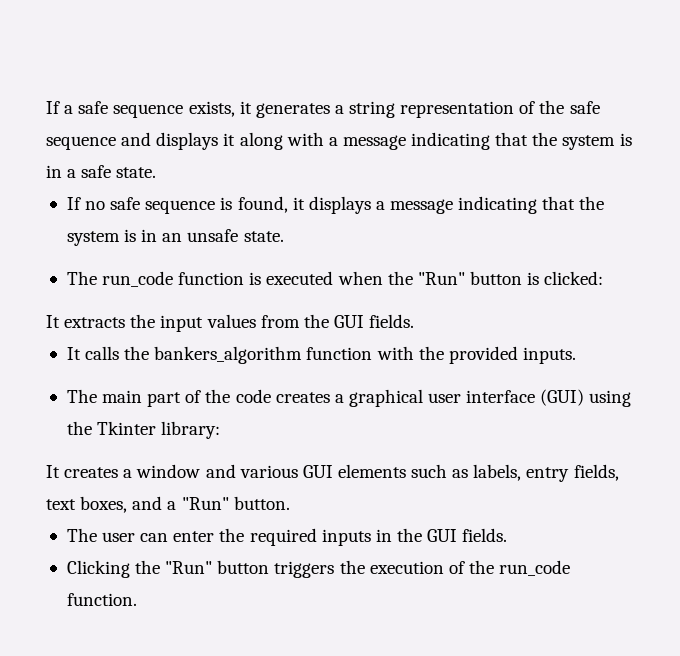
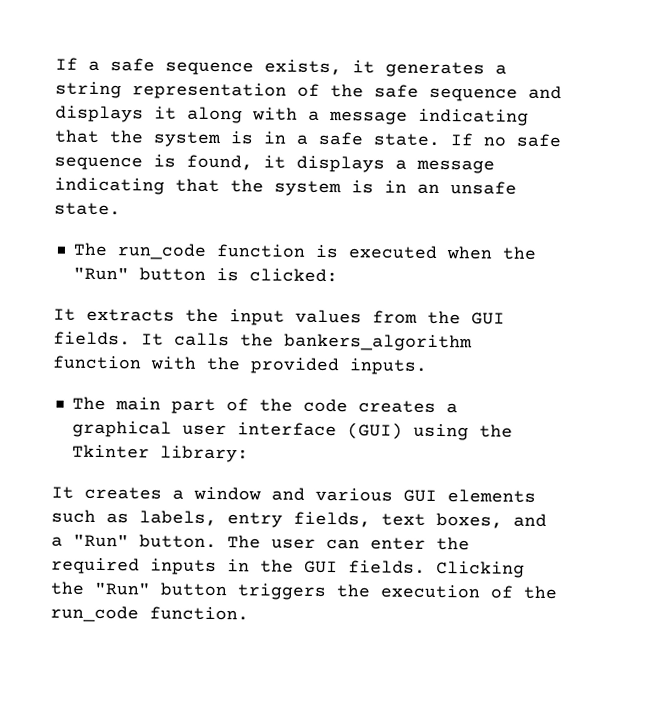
- If a safe sequence exists, it generates a string representation of the safe sequence and displays it along with a message indicating that the system is in a safe state.
- If no safe sequence is found, it displays a message indicating that the system is in an unsafe state.
+ If a safe sequence exists, it generates a string representation of the safe sequence and displays it along with a message indicating that the system is in a safe state. If no safe sequence is found, it displays a message indicating that the system is in an unsafe state.
- It extracts the input values from the GUI fields.
- It calls the bankers_algorithm function with the provided inputs.
+ It extracts the input values from the GUI fields. It calls the bankers_algorithm function with the provided inputs.
- It creates a window and various GUI elements such as labels, entry fields, text boxes, and a "Run" button.
- The user can enter the required inputs in the GUI fields.
- Clicking the "Run" button triggers the execution of the run_code function.
+ It creates a window and various GUI elements such as labels, entry fields, text boxes, and a "Run" button. The user can enter the required inputs in the GUI fields. Clicking the "Run" button triggers the execution of the run_code function.

